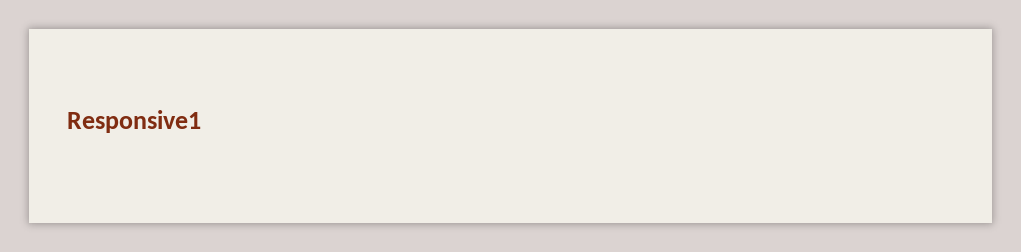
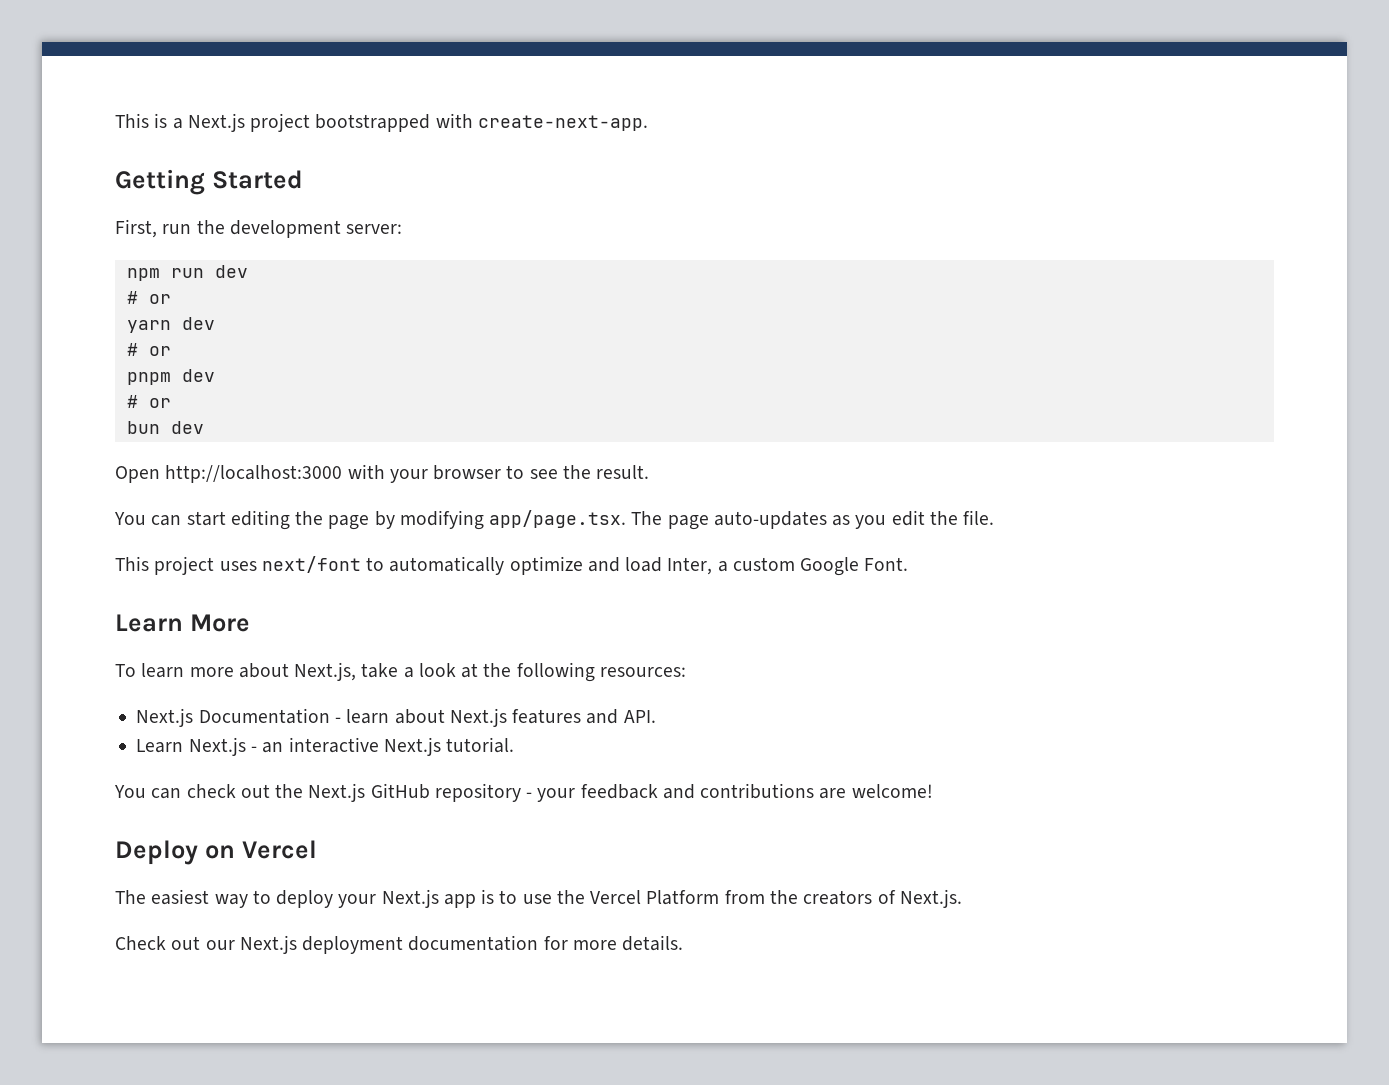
- Responsive1
+ This is a Next.js project bootstrapped with create-next-app.
+ Getting Started
+ First, run the development server:
+ npm run dev
+ # or
+ yarn dev
+ # or
+ pnpm dev
+ # or
+ bun dev
+ Open http://localhost:3000 with your browser to see the result.
+ You can start editing the page by modifying app/page.tsx. The page auto-updates as you edit the file.
+ This project uses next/font to automatically optimize and load Inter, a custom Google Font.
+ Learn More
+ To learn more about Next.js, take a look at the following resources:
+ Next.js Documentation - learn about Next.js features and API.
+ Learn Next.js - an interactive Next.js tutorial.
+ You can check out the Next.js GitHub repository - your feedback and contributions are welcome!
+ Deploy on Vercel
+ The easiest way to deploy your Next.js app is to use the Vercel Platform from the creators of Next.js.
+ Check out our Next.js deployment documentation for more details.

